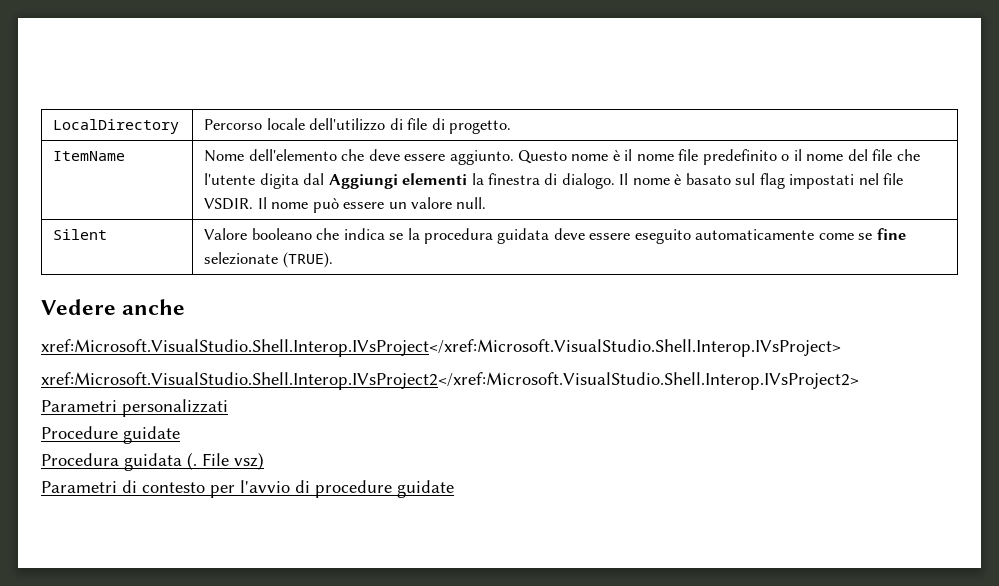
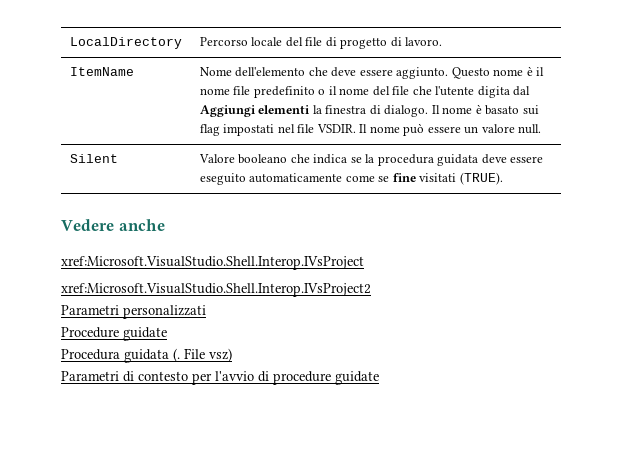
- LocalDirectory | Percorso locale dell'utilizzo di file di progetto.
+ LocalDirectory | Percorso locale del file di progetto di lavoro.
- Il nome è basato sul flag impostati nel file VSDIR.
+ Il nome è basato sui flag impostati nel file VSDIR.
- Silent | Valore booleano che indica se la procedura guidata deve essere eseguito automaticamente come se fine selezionate (TRUE).
+ Silent | Valore booleano che indica se la procedura guidata deve essere eseguito automaticamente come se fine visitati (TRUE).
- xref:Microsoft.VisualStudio.Shell.Interop.IVsProject</xref:Microsoft.VisualStudio.Shell.Interop.IVsProject>
- xref:Microsoft.VisualStudio.Shell.Interop.IVsProject2</xref:Microsoft.VisualStudio.Shell.Interop.IVsProject2>
+ xref:Microsoft.VisualStudio.Shell.Interop.IVsProject
+ xref:Microsoft.VisualStudio.Shell.Interop.IVsProject2

